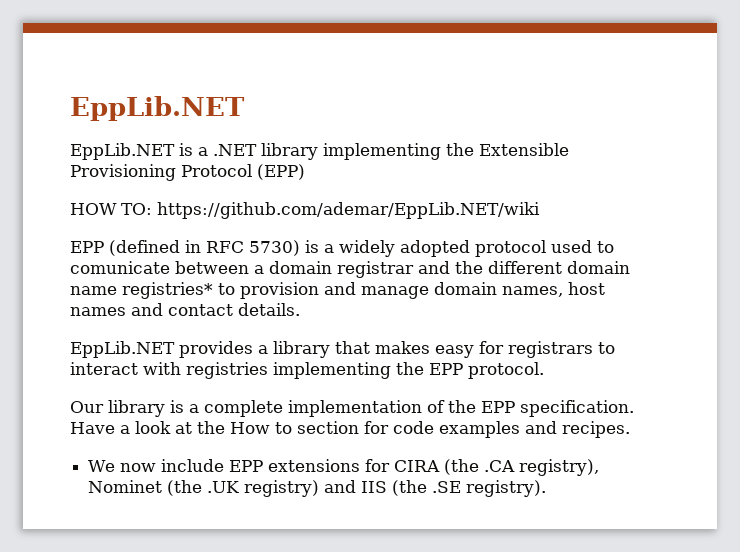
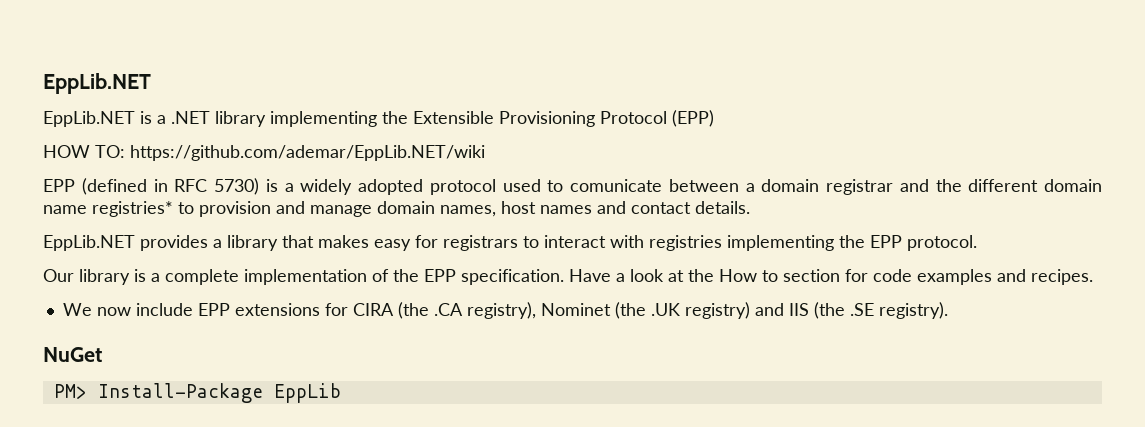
+ NuGet
+ PM> Install-Package EppLib

